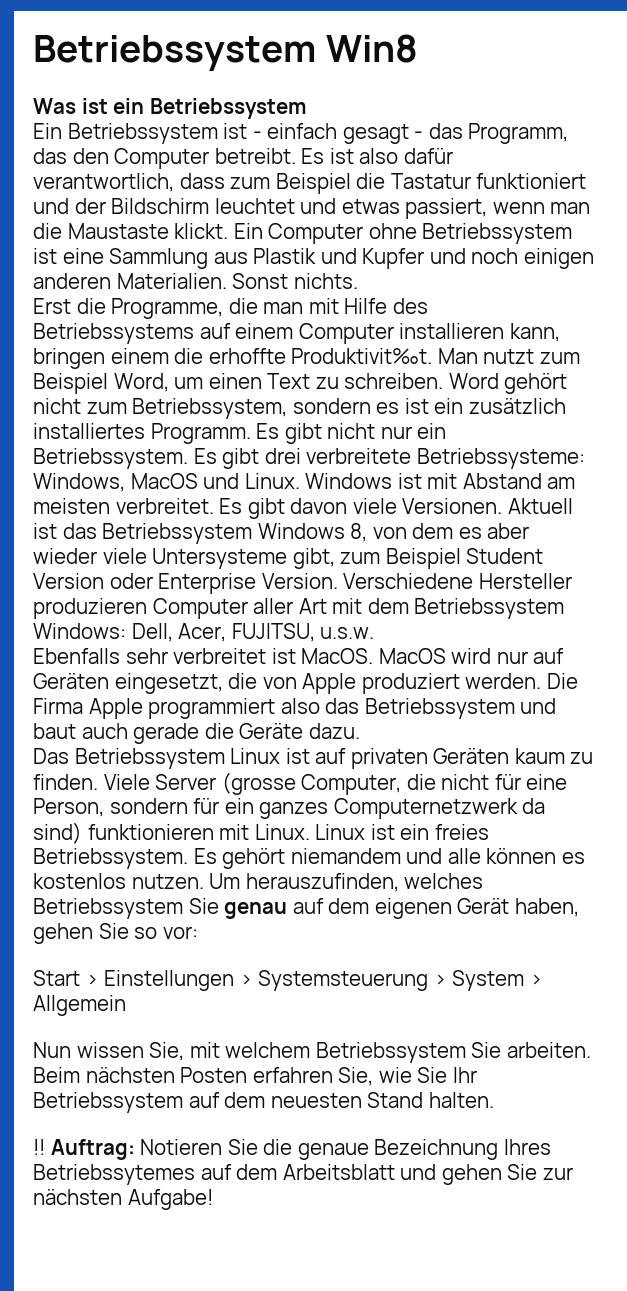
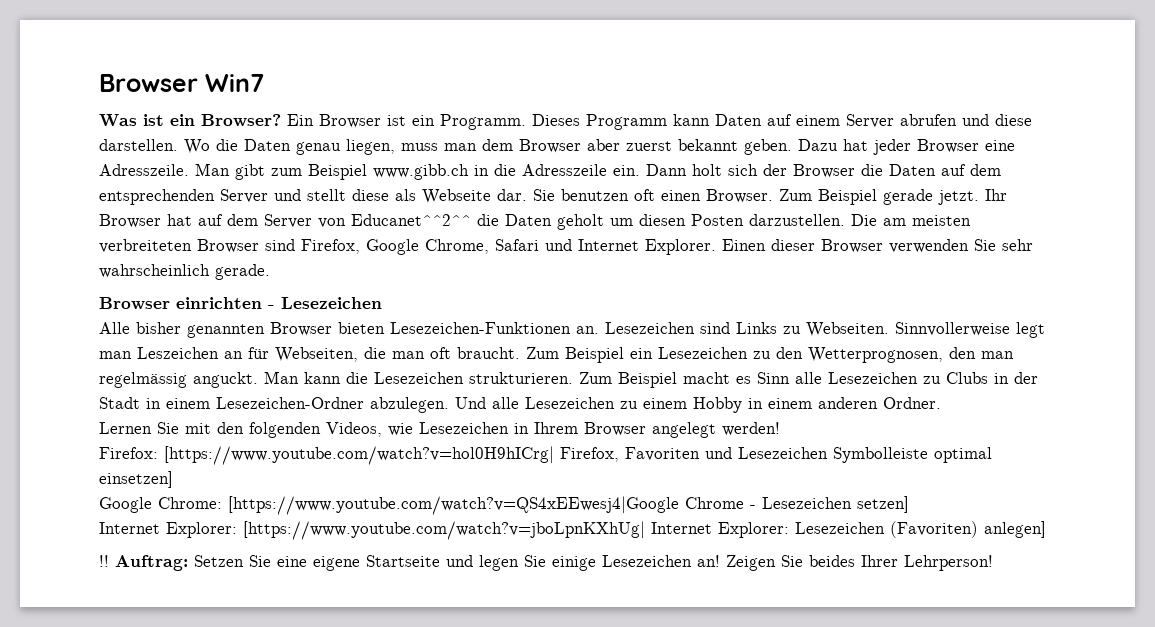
- Betriebssystem Win8
+ Browser Win7
- Was ist ein Betriebssystem
- Ein Betriebssystem ist - einfach gesagt - das Programm, das den Computer betreibt. Es ist also dafür verantwortlich, dass zum Beispiel die Tastatur funktioniert und der Bildschirm leuchtet und etwas passiert, wenn man die Maustaste klickt. Ein Computer ohne Betriebssystem ist eine Sammlung aus Plastik und Kupfer und noch einigen anderen Materialien. Sonst nichts.
- Erst die Programme, die man mit Hilfe des Betriebssystems auf einem Computer installieren kann, bringen einem die erhoffte Produktivit‰t. Man nutzt zum Beispiel Word, um einen Text zu schreiben. Word gehört nicht zum Betriebssystem, sondern es ist ein zusätzlich installiertes Programm. Es gibt nicht nur ein Betriebssystem. Es gibt drei verbreitete Betriebssysteme: Windows, MacOS und Linux. Windows ist mit Abstand am meisten verbreitet. Es gibt davon viele Versionen. Aktuell ist das Betriebssystem Windows 8, von dem es aber wieder viele Untersysteme gibt, zum Beispiel Student Version oder Enterprise Version. Verschiedene Hersteller produzieren Computer aller Art mit dem Betriebssystem Windows: Dell, Acer, FUJITSU, u.s.w.
- Ebenfalls sehr verbreitet ist MacOS. MacOS wird nur auf Geräten eingesetzt, die von Apple produziert werden. Die Firma Apple programmiert also das Betriebssystem und baut auch gerade die Geräte dazu.
- Das Betriebssystem Linux ist auf privaten Geräten kaum zu finden. Viele Server (grosse Computer, die nicht für eine Person, sondern für ein ganzes Computernetzwerk da sind) funktionieren mit Linux. Linux ist ein freies Betriebssystem. Es gehört niemandem und alle können es kostenlos nutzen. Um herauszufinden, welches Betriebssystem Sie genau auf dem eigenen Gerät haben, gehen Sie so vor:
- Start > Einstellungen > Systemsteuerung > System > Allgemein
- Nun wissen Sie, mit welchem Betriebssystem Sie arbeiten. Beim nächsten Posten erfahren Sie, wie Sie Ihr Betriebssystem auf dem neuesten Stand halten.
- !! Auftrag: Notieren Sie die genaue Bezeichnung Ihres Betriebssytemes auf dem Arbeitsblatt und gehen Sie zur nächsten Aufgabe!
+ Was ist ein Browser? Ein Browser ist ein Programm. Dieses Programm kann Daten auf einem Server abrufen und diese darstellen. Wo die Daten genau liegen, muss man dem Browser aber zuerst bekannt geben. Dazu hat jeder Browser eine Adresszeile. Man gibt zum Beispiel www.gibb.ch in die Adresszeile ein. Dann holt sich der Browser die Daten auf dem entsprechenden Server und stellt diese als Webseite dar. Sie benutzen oft einen Browser. Zum Beispiel gerade jetzt. Ihr Browser hat auf dem Server von Educanet^^2^^ die Daten geholt um diesen Posten darzustellen. Die am meisten verbreiteten Browser sind Firefox, Google Chrome, Safari und Internet Explorer. Einen dieser Browser verwenden Sie sehr wahrscheinlich gerade.
+ Browser einrichten - Lesezeichen
+ Alle bisher genannten Browser bieten Lesezeichen-Funktionen an. Lesezeichen sind Links zu Webseiten. Sinnvollerweise legt man Leszeichen an für Webseiten, die man oft braucht. Zum Beispiel ein Lesezeichen zu den Wetterprognosen, den man regelmässig anguckt. Man kann die Lesezeichen strukturieren. Zum Beispiel macht es Sinn alle Lesezeichen zu Clubs in der Stadt in einem Lesezeichen-Ordner abzulegen. Und alle Lesezeichen zu einem Hobby in einem anderen Ordner.
+ Lernen Sie mit den folgenden Videos, wie Lesezeichen in Ihrem Browser angelegt werden!
+ Firefox: [https://www.youtube.com/watch?v=hol0H9hICrg| Firefox, Favoriten und Lesezeichen Symbolleiste optimal einsetzen]
+ Google Chrome: [https://www.youtube.com/watch?v=QS4xEEwesj4|Google Chrome - Lesezeichen setzen]
+ Internet Explorer: [https://www.youtube.com/watch?v=jboLpnKXhUg| Internet Explorer: Lesezeichen (Favoriten) anlegen]
+ !! Auftrag: Setzen Sie eine eigene Startseite und legen Sie einige Lesezeichen an! Zeigen Sie beides Ihrer Lehrperson!

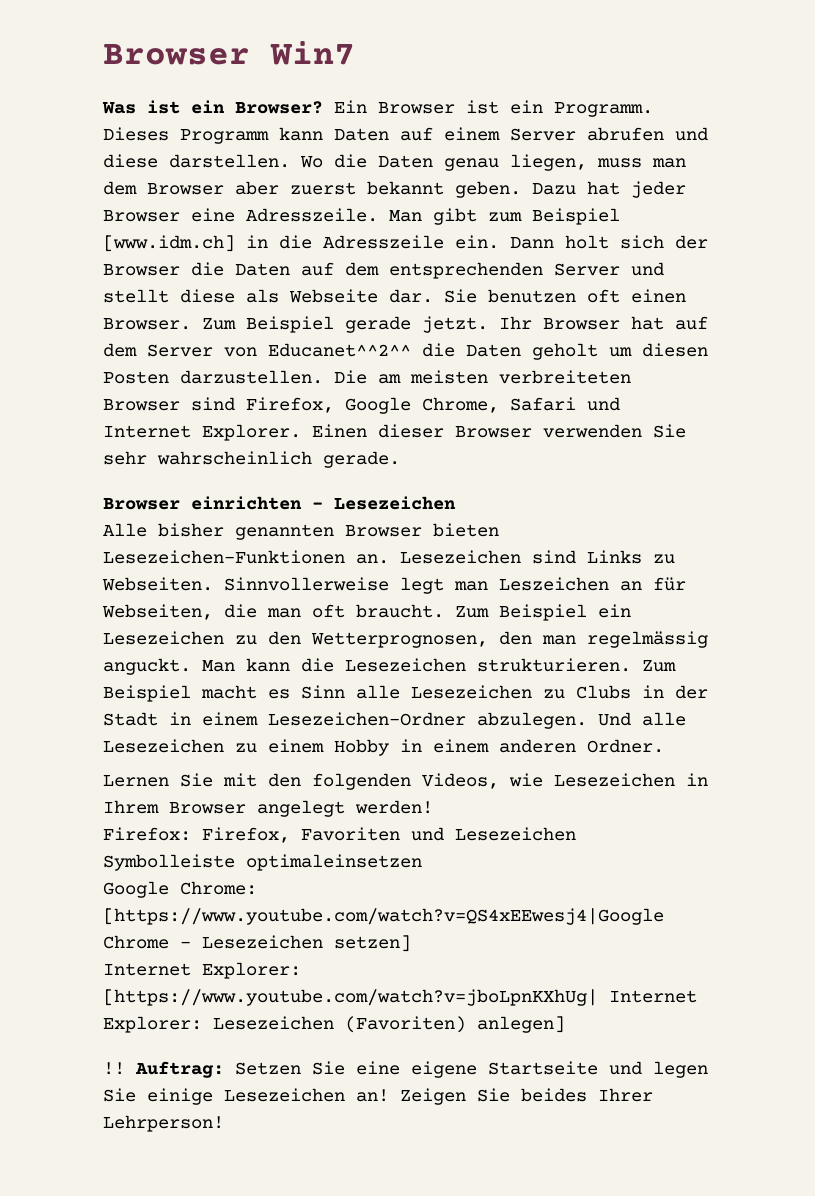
- Man gibt zum Beispiel www.gibb.ch in die Adresszeile ein.
+ Man gibt zum Beispiel [www.idm.ch] in die Adresszeile ein.
- Firefox: [https://www.youtube.com/watch?v=hol0H9hICrg| Firefox, Favoriten und Lesezeichen Symbolleiste optimal einsetzen]
+ Firefox: Firefox, Favoriten und Lesezeichen Symbolleiste optimaleinsetzen

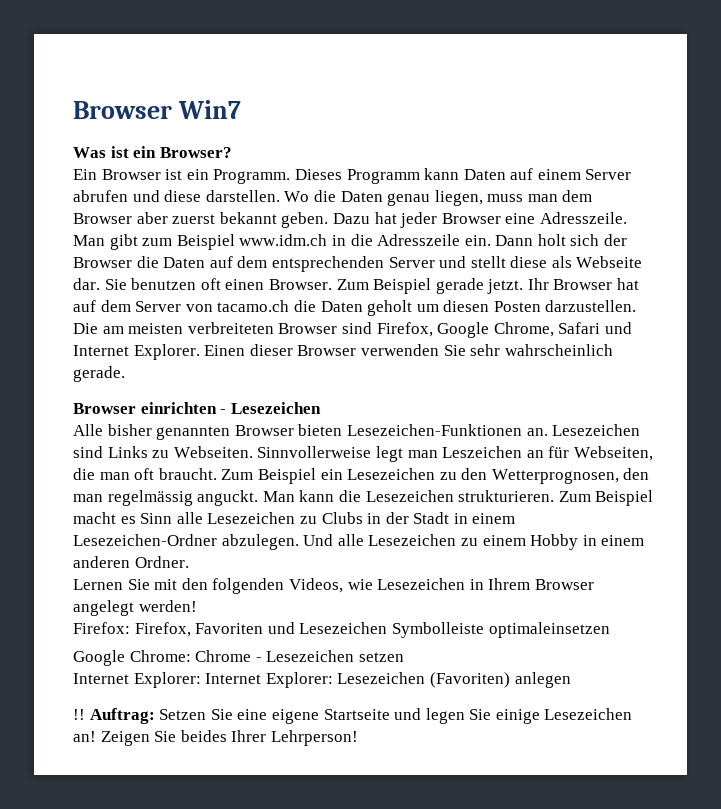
- Was ist ein Browser? Ein Browser ist ein Programm.
+ Was ist ein Browser?
+ Ein Browser ist ein Programm.
- Man gibt zum Beispiel [www.idm.ch] in die Adresszeile ein.
+ Man gibt zum Beispiel www.idm.ch in die Adresszeile ein.
- Ihr Browser hat auf dem Server von Educanet^^2^^ die Daten geholt um diesen Posten darzustellen.
+ Ihr Browser hat auf dem Server von tacamo.ch die Daten geholt um diesen Posten darzustellen.
- Google Chrome: [https://www.youtube.com/watch?v=QS4xEEwesj4|Google Chrome - Lesezeichen setzen]
- Internet Explorer: [https://www.youtube.com/watch?v=jboLpnKXhUg| Internet Explorer: Lesezeichen (Favoriten) anlegen]
+ Google Chrome: Chrome - Lesezeichen setzen
+ Internet Explorer: Internet Explorer: Lesezeichen (Favoriten) anlegen

